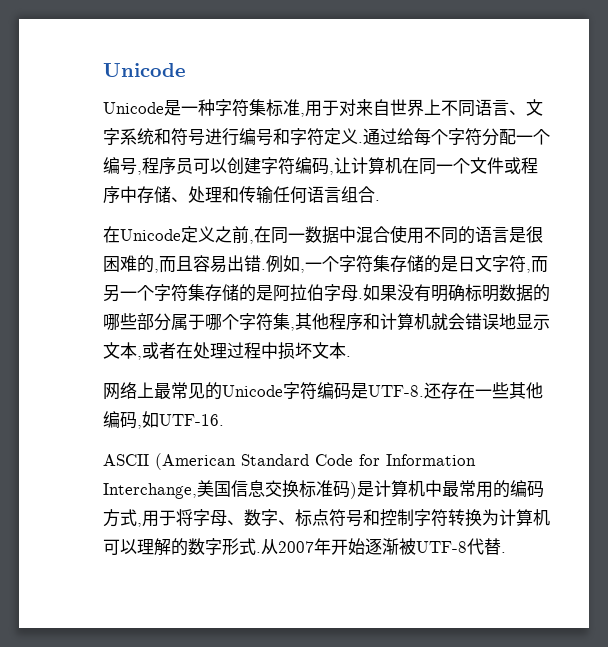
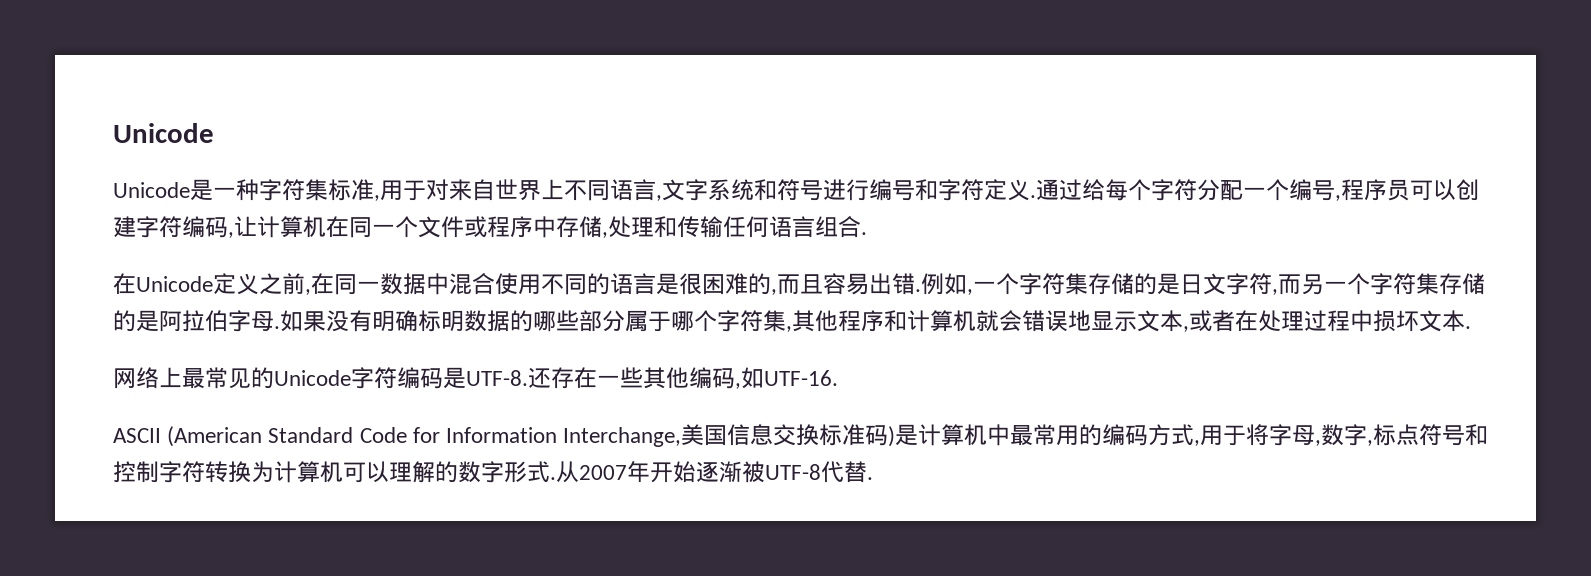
- Unicode是一种字符集标准,用于对来自世界上不同语言、文字系统和符号进行编号和字符定义.
+ Unicode是一种字符集标准,用于对来自世界上不同语言,文字系统和符号进行编号和字符定义.
- 通过给每个字符分配一个编号,程序员可以创建字符编码,让计算机在同一个文件或程序中存储、处理和传输任何语言组合.
+ 通过给每个字符分配一个编号,程序员可以创建字符编码,让计算机在同一个文件或程序中存储,处理和传输任何语言组合.
- ASCII (American Standard Code for Information Interchange,美国信息交换标准码)是计算机中最常用的编码方式,用于将字母、数字、标点符号和控制字符转换为计算机可以理解的数字形式.
+ ASCII (American Standard Code for Information Interchange,美国信息交换标准码)是计算机中最常用的编码方式,用于将字母,数字,标点符号和控制字符转换为计算机可以理解的数字形式.

